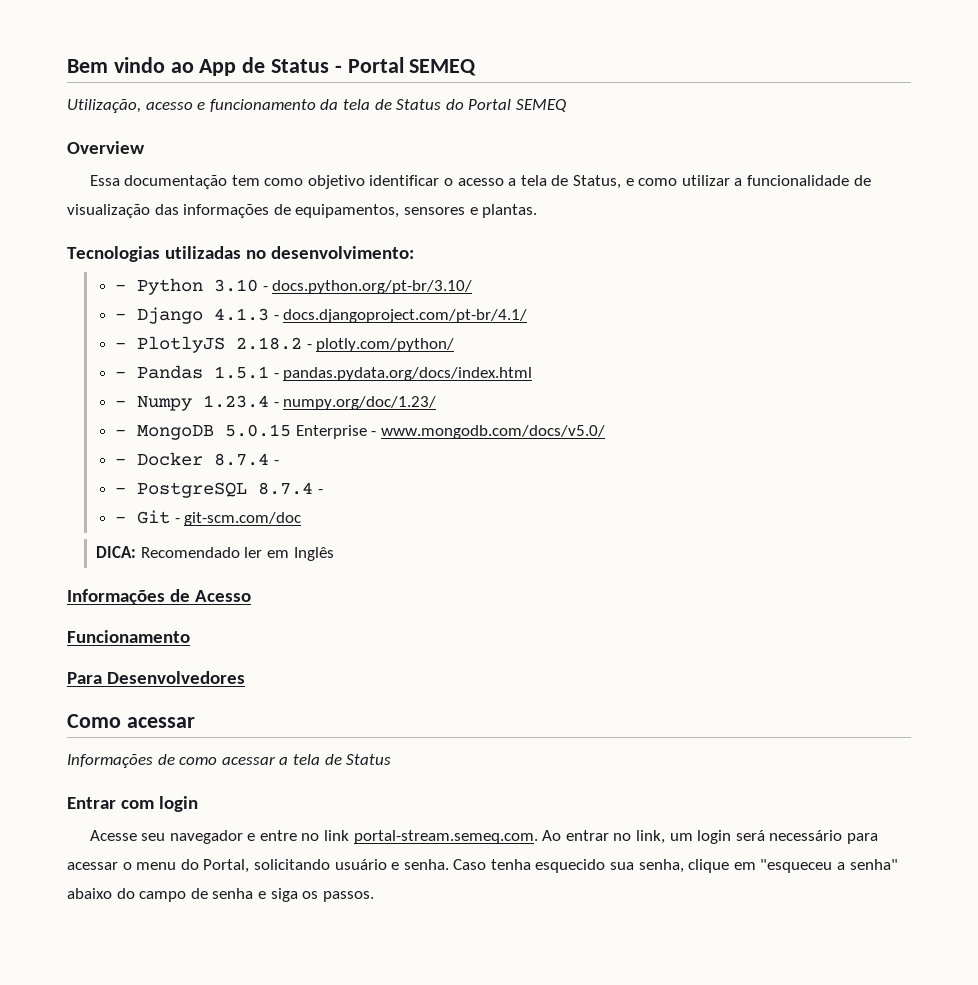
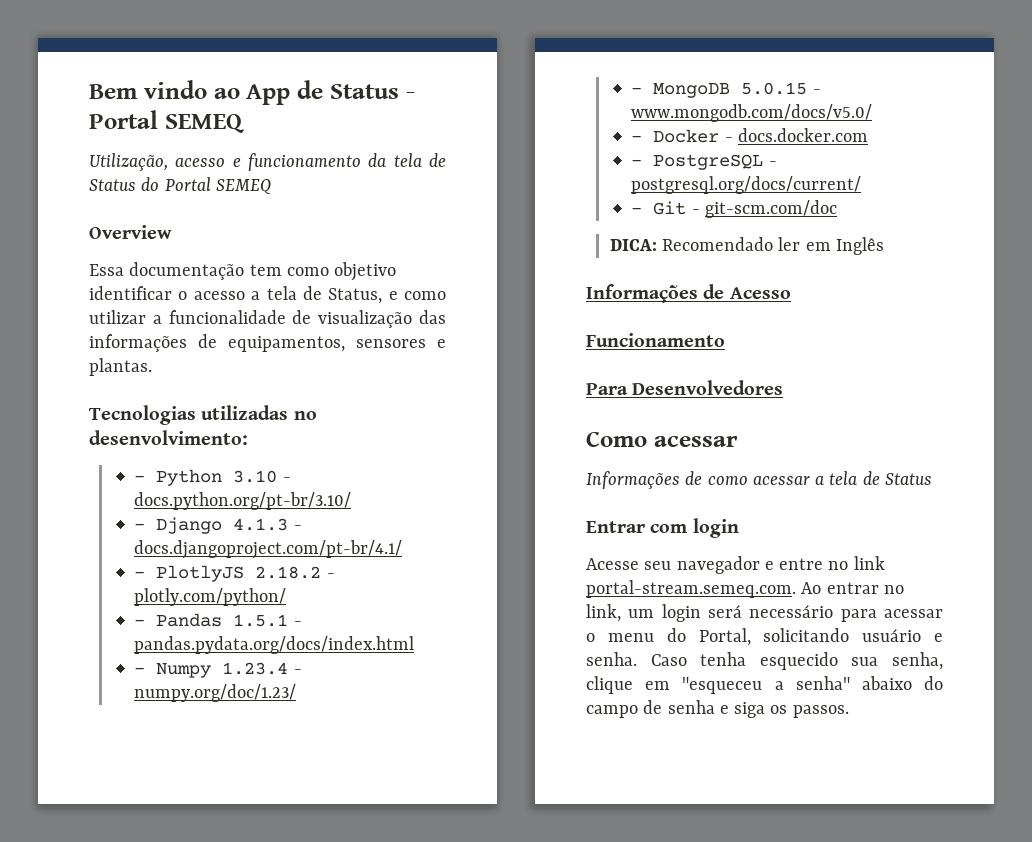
- - MongoDB 5.0.15 Enterprise - www.mongodb.com/docs/v5.0/
+ - MongoDB 5.0.15 - www.mongodb.com/docs/v5.0/
- - Docker 8.7.4 -
+ - Docker - docs.docker.com
- - PostgreSQL 8.7.4 -
+ - PostgreSQL - postgresql.org/docs/current/

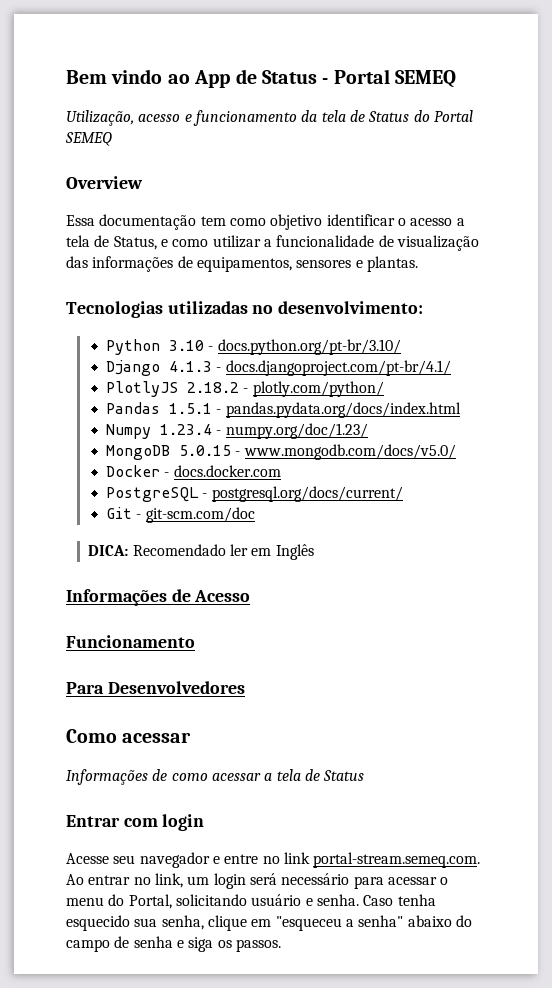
- - Python 3.10 - docs.python.org/pt-br/3.10/
+ Python 3.10 - docs.python.org/pt-br/3.10/
- - Django 4.1.3 - docs.djangoproject.com/pt-br/4.1/
+ Django 4.1.3 - docs.djangoproject.com/pt-br/4.1/
- - PlotlyJS 2.18.2 - plotly.com/python/
+ PlotlyJS 2.18.2 - plotly.com/python/
- - Pandas 1.5.1 - pandas.pydata.org/docs/index.html
+ Pandas 1.5.1 - pandas.pydata.org/docs/index.html
- - Numpy 1.23.4 - numpy.org/doc/1.23/
+ Numpy 1.23.4 - numpy.org/doc/1.23/
- - MongoDB 5.0.15 - www.mongodb.com/docs/v5.0/
+ MongoDB 5.0.15 - www.mongodb.com/docs/v5.0/
- - Docker - docs.docker.com
+ Docker - docs.docker.com
- - PostgreSQL - postgresql.org/docs/current/
+ PostgreSQL - postgresql.org/docs/current/
- - Git - git-scm.com/doc
+ Git - git-scm.com/doc

